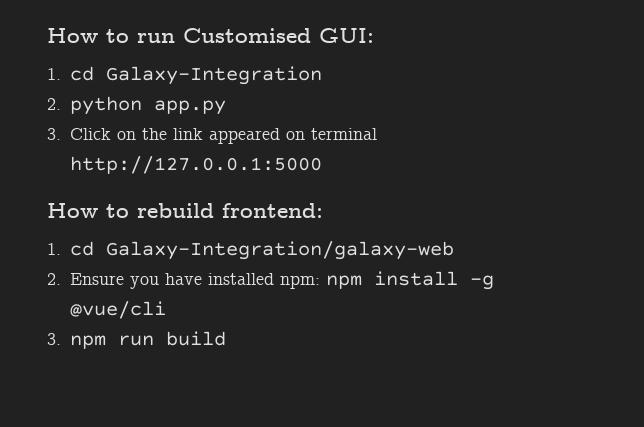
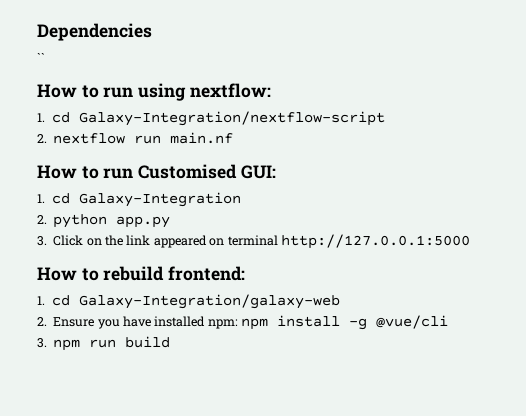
+ Dependencies
+ ``
+ How to run using nextflow:
+ 1. cd Galaxy-Integration/nextflow-script
+ 2. nextflow run main.nf

